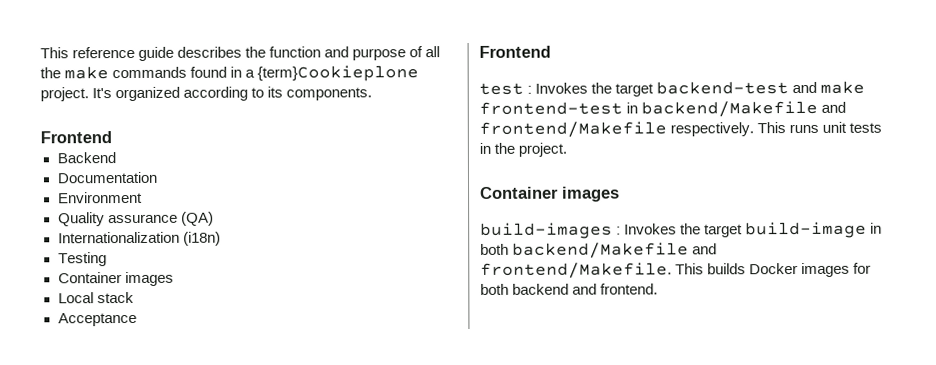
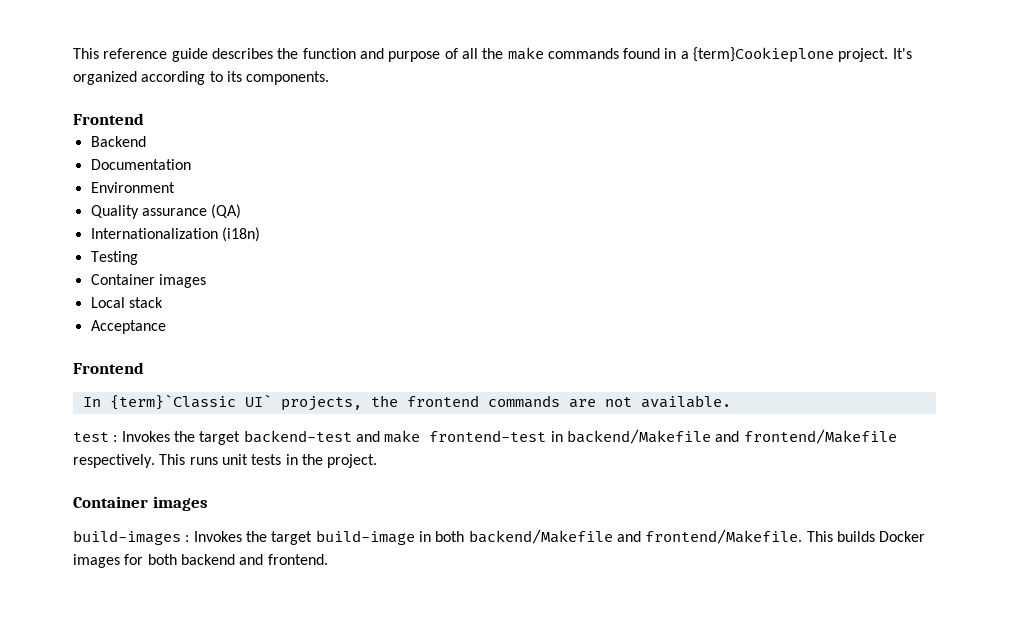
+ In {term}`Classic UI` projects, the frontend commands are not available.

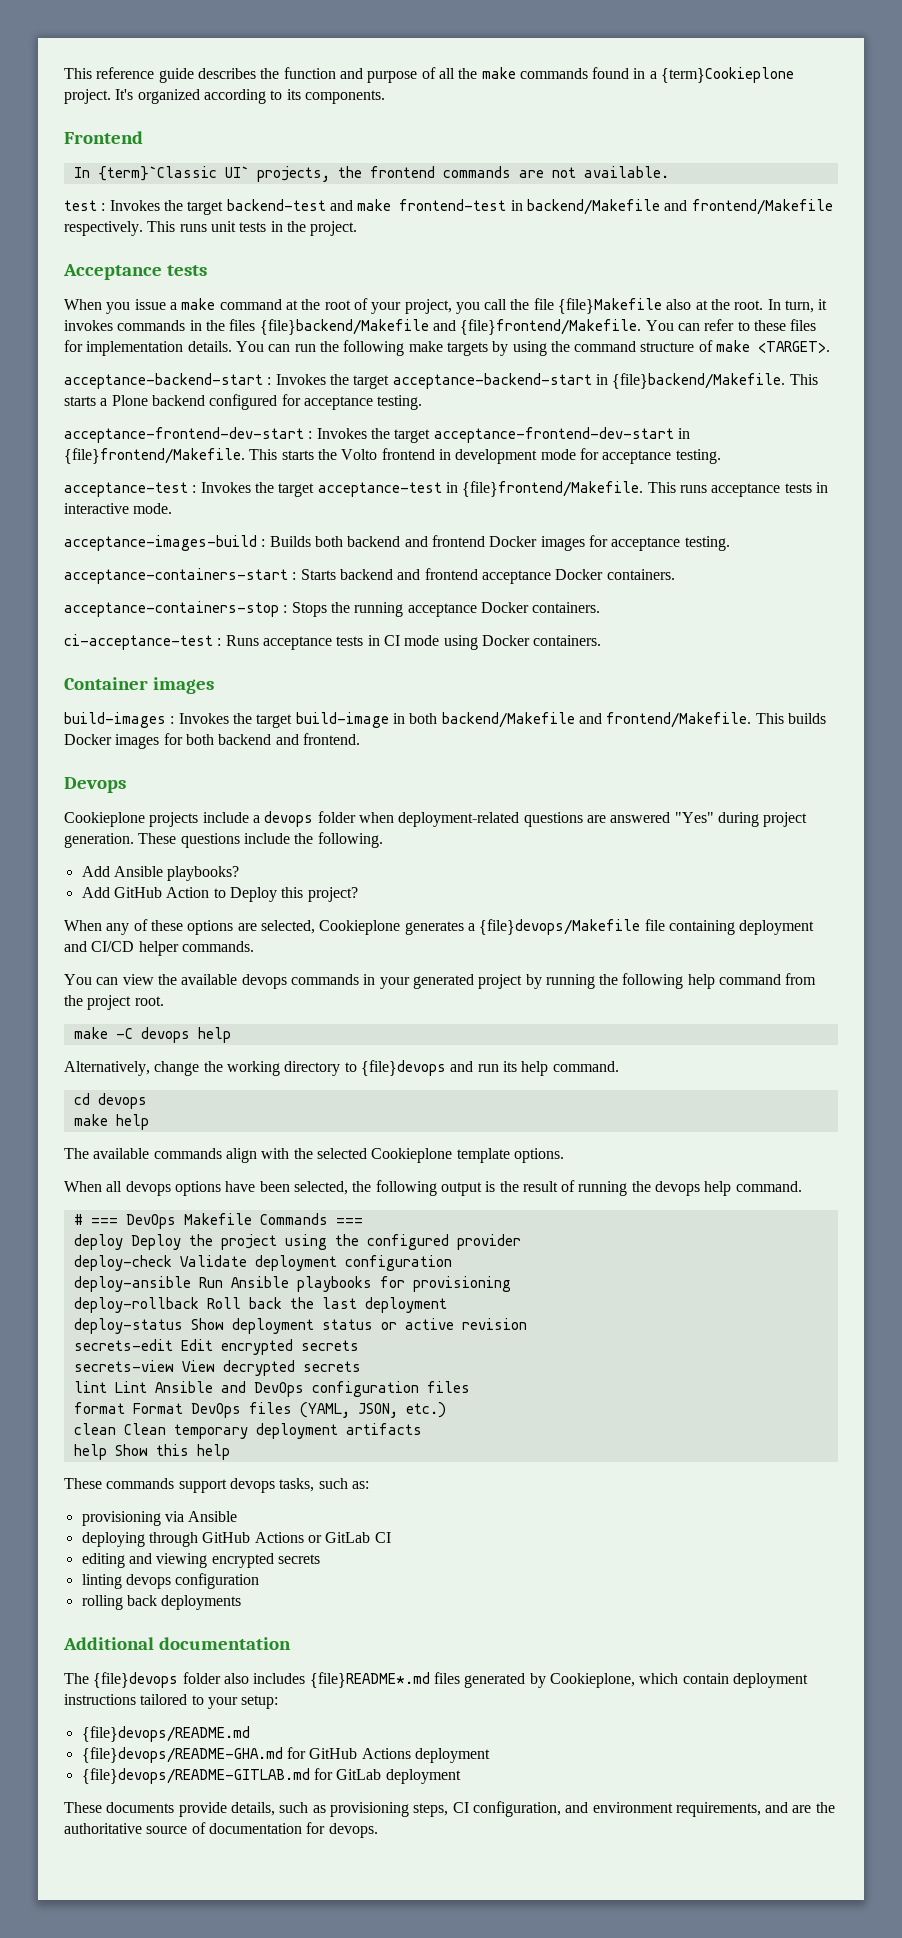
- Backend
- Documentation
- Environment
- Quality assurance (QA)
- Internationalization (i18n)
- Testing
- Container images
- Local stack
- Acceptance
- Frontend
+ Acceptance tests
+ When you issue a make command at the root of your project, you call the file {file}Makefile also at the root. In turn, it invokes commands in the files {file}backend/Makefile and {file}frontend/Makefile. You can refer to these files for implementation details. You can run the following make targets by using the command structure of make <TARGET>.
+ acceptance-backend-start : Invokes the target acceptance-backend-start in {file}backend/Makefile. This starts a Plone backend configured for acceptance testing.
+ acceptance-frontend-dev-start : Invokes the target acceptance-frontend-dev-start in {file}frontend/Makefile. This starts the Volto frontend in development mode for acceptance testing.
+ acceptance-test : Invokes the target acceptance-test in {file}frontend/Makefile. This runs acceptance tests in interactive mode.
+ acceptance-images-build : Builds both backend and frontend Docker images for acceptance testing.
+ acceptance-containers-start : Starts backend and frontend acceptance Docker containers.
+ acceptance-containers-stop : Stops the running acceptance Docker containers.
+ ci-acceptance-test : Runs acceptance tests in CI mode using Docker containers.
+ Devops
+ Cookieplone projects include a devops folder when deployment-related questions are answered "Yes" during project generation. These questions include the following.
+ Add Ansible playbooks?
+ Add GitHub Action to Deploy this project?
+ When any of these options are selected, Cookieplone generates a {file}devops/Makefile file containing deployment and CI/CD helper commands.
+ You can view the available devops commands in your generated project by running the following help command from the project root.
+ make -C devops help
+ Alternatively, change the working directory to {file}devops and run its help command.
+ cd devops
+ make help
+ The available commands align with the selected Cookieplone template options.
+ When all devops options have been selected, the following output is the result of running the devops help command.
+ # === DevOps Makefile Commands ===
+ deploy Deploy the project using the configured provider
+ deploy-check Validate deployment configuration
+ deploy-ansible Run Ansible playbooks for provisioning
+ deploy-rollback Roll back the last deployment
+ deploy-status Show deployment status or active revision
+ secrets-edit Edit encrypted secrets
+ secrets-view View decrypted secrets
+ lint Lint Ansible and DevOps configuration files
+ format Format DevOps files (YAML, JSON, etc.)
+ clean Clean temporary deployment artifacts
+ help Show this help
+ These commands support devops tasks, such as:
+ provisioning via Ansible
+ deploying through GitHub Actions or GitLab CI
+ editing and viewing encrypted secrets
+ linting devops configuration
+ rolling back deployments
+ Additional documentation
+ The {file}devops folder also includes {file}README*.md files generated by Cookieplone, which contain deployment instructions tailored to your setup:
+ {file}devops/README.md
+ {file}devops/README-GHA.md for GitHub Actions deployment
+ {file}devops/README-GITLAB.md for GitLab deployment
+ These documents provide details, such as provisioning steps, CI configuration, and environment requirements, and are the authoritative source of documentation for devops.

